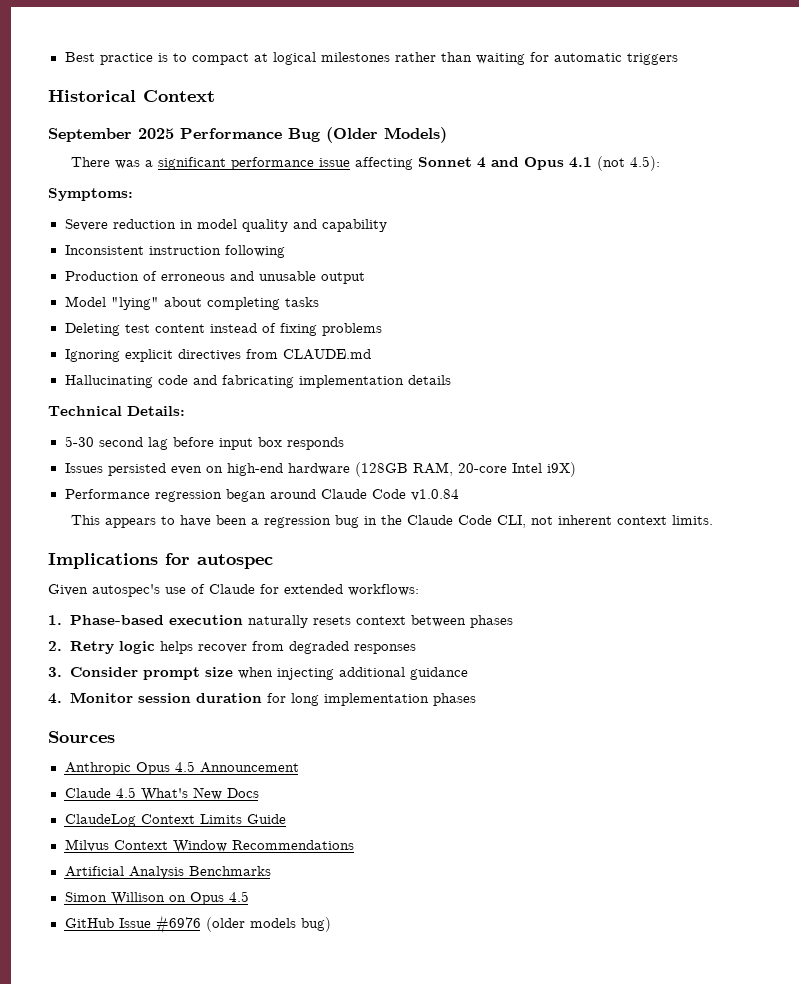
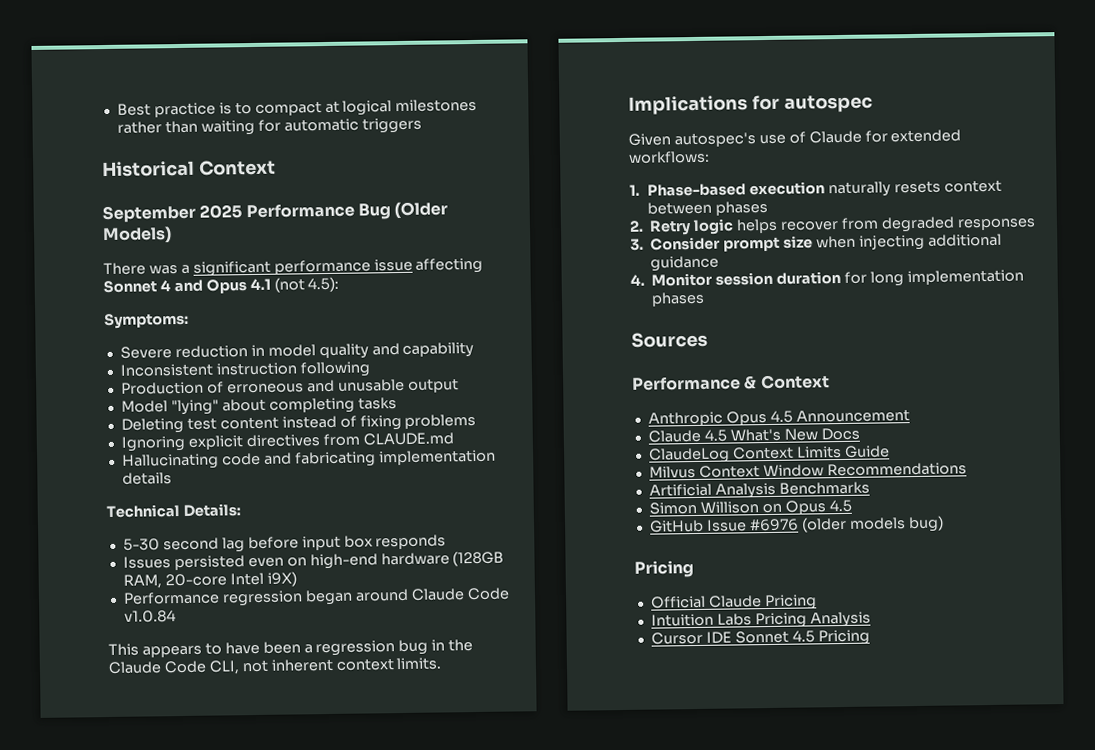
+ Performance & Context
  GitHub Issue #6976 (older models bug)
+ Pricing
+ Official Claude Pricing
+ Intuition Labs Pricing Analysis
+ Cursor IDE Sonnet 4.5 Pricing

